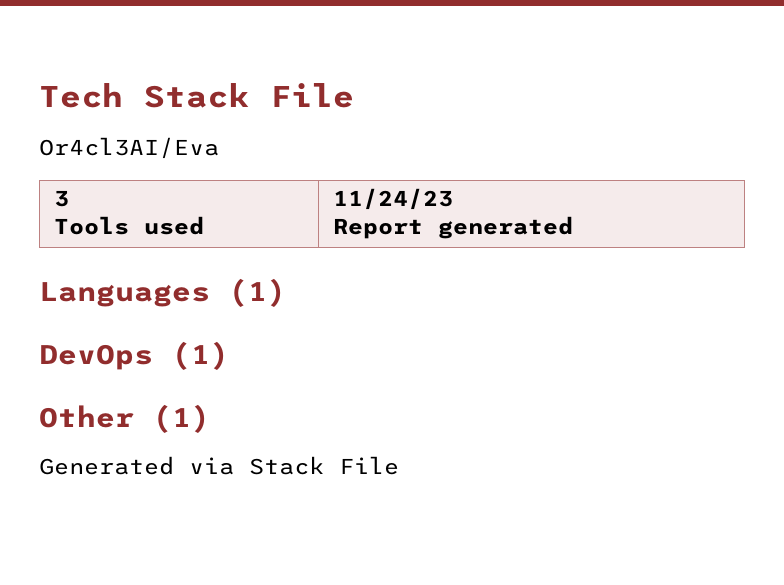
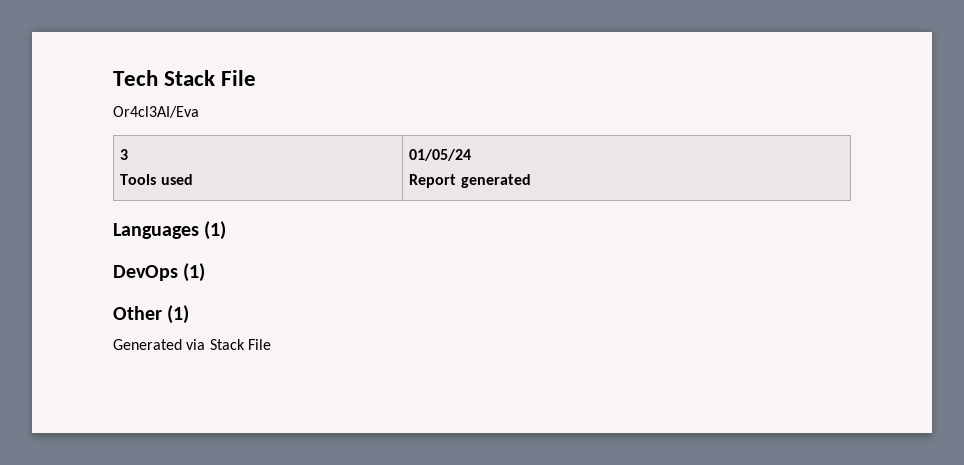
  3
- Tools used | 11/24/23
+ Tools used | 01/05/24

